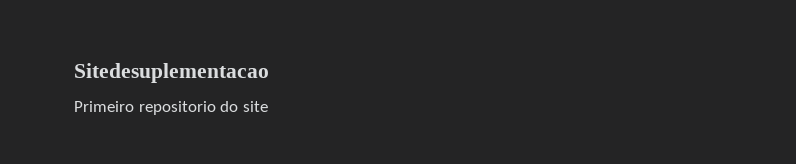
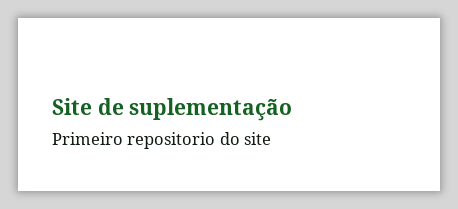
- Sitedesuplementacao
+ Site de suplementação

